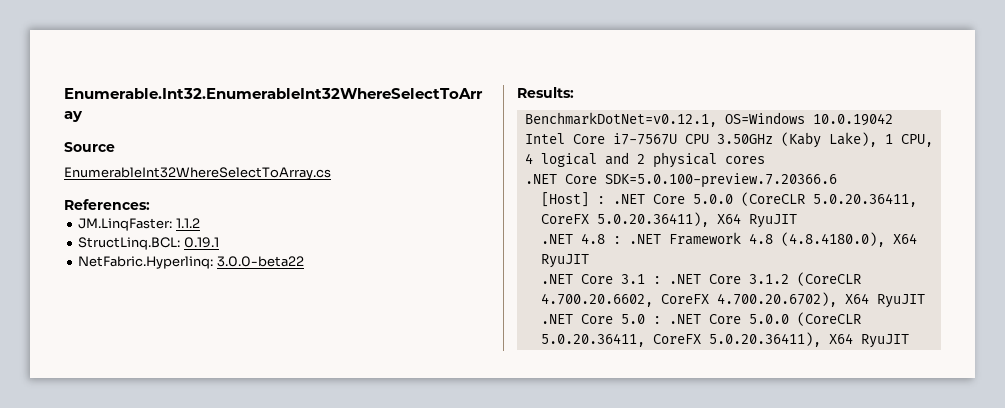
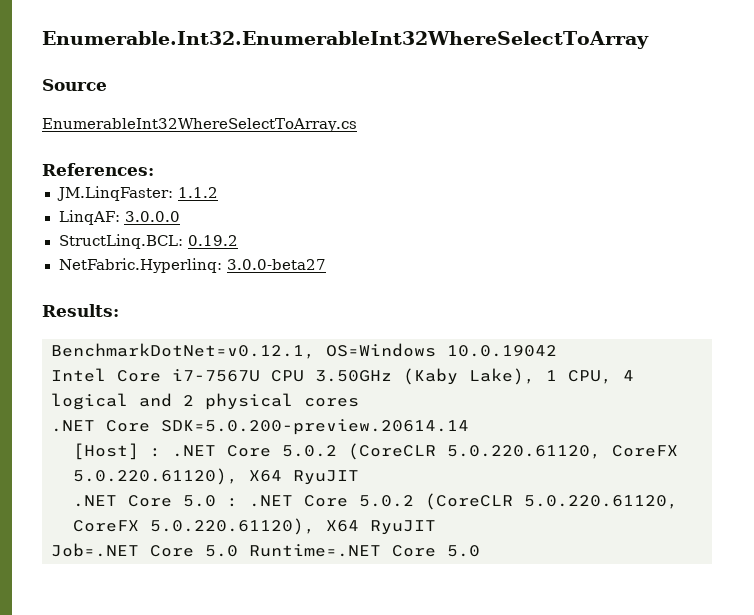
+ LinqAF: 3.0.0.0
- StructLinq.BCL: 0.19.1
+ StructLinq.BCL: 0.19.2
- NetFabric.Hyperlinq: 3.0.0-beta22
+ NetFabric.Hyperlinq: 3.0.0-beta27
- .NET Core SDK=5.0.100-preview.7.20366.6
+ .NET Core SDK=5.0.200-preview.20614.14
- [Host] : .NET Core 5.0.0 (CoreCLR 5.0.20.36411, CoreFX 5.0.20.36411), X64 RyuJIT
- .NET 4.8 : .NET Framework 4.8 (4.8.4180.0), X64 RyuJIT
- .NET Core 3.1 : .NET Core 3.1.2 (CoreCLR 4.700.20.6602, CoreFX 4.700.20.6702), X64 RyuJIT
+ [Host] : .NET Core 5.0.2 (CoreCLR 5.0.220.61120, CoreFX 5.0.220.61120), X64 RyuJIT
- .NET Core 5.0 : .NET Core 5.0.0 (CoreCLR 5.0.20.36411, CoreFX 5.0.20.36411), X64 RyuJIT
+ .NET Core 5.0 : .NET Core 5.0.2 (CoreCLR 5.0.220.61120, CoreFX 5.0.220.61120), X64 RyuJIT
+ Job=.NET Core 5.0 Runtime=.NET Core 5.0

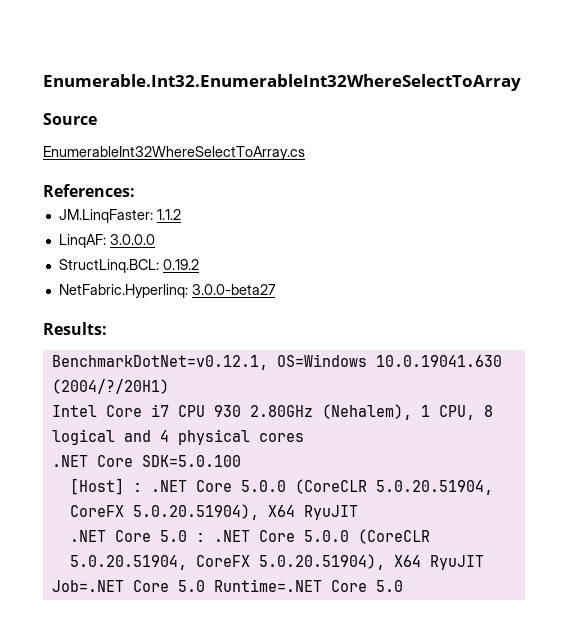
- BenchmarkDotNet=v0.12.1, OS=Windows 10.0.19042
+ BenchmarkDotNet=v0.12.1, OS=Windows 10.0.19041.630 (2004/?/20H1)
- Intel Core i7-7567U CPU 3.50GHz (Kaby Lake), 1 CPU, 4 logical and 2 physical cores
+ Intel Core i7 CPU 930 2.80GHz (Nehalem), 1 CPU, 8 logical and 4 physical cores
- .NET Core SDK=5.0.200-preview.20614.14
+ .NET Core SDK=5.0.100
- [Host] : .NET Core 5.0.2 (CoreCLR 5.0.220.61120, CoreFX 5.0.220.61120), X64 RyuJIT
+ [Host] : .NET Core 5.0.0 (CoreCLR 5.0.20.51904, CoreFX 5.0.20.51904), X64 RyuJIT
- .NET Core 5.0 : .NET Core 5.0.2 (CoreCLR 5.0.220.61120, CoreFX 5.0.220.61120), X64 RyuJIT
+ .NET Core 5.0 : .NET Core 5.0.0 (CoreCLR 5.0.20.51904, CoreFX 5.0.20.51904), X64 RyuJIT

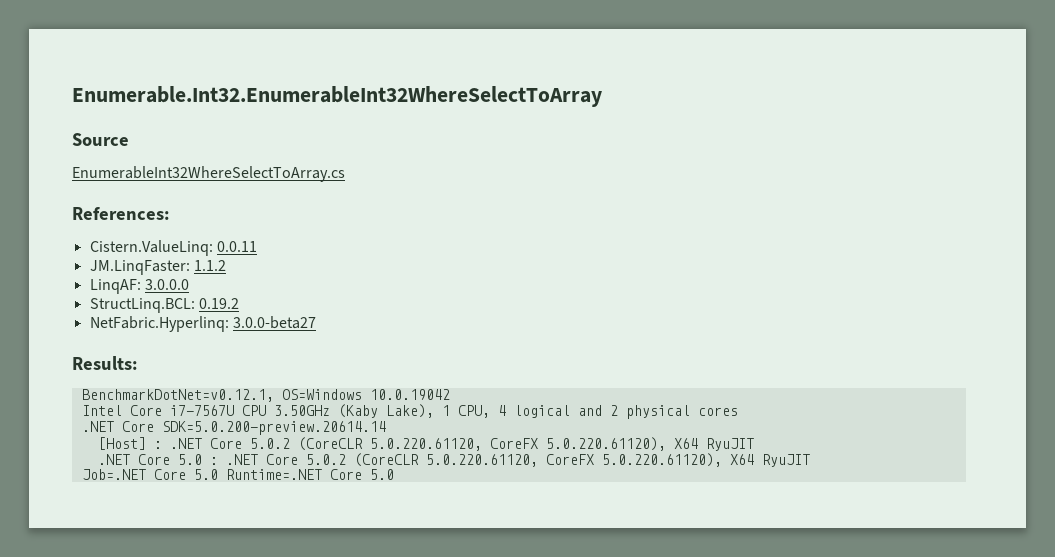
+ Cistern.ValueLinq: 0.0.11
- BenchmarkDotNet=v0.12.1, OS=Windows 10.0.19041.630 (2004/?/20H1)
+ BenchmarkDotNet=v0.12.1, OS=Windows 10.0.19042
- Intel Core i7 CPU 930 2.80GHz (Nehalem), 1 CPU, 8 logical and 4 physical cores
+ Intel Core i7-7567U CPU 3.50GHz (Kaby Lake), 1 CPU, 4 logical and 2 physical cores
- .NET Core SDK=5.0.100
+ .NET Core SDK=5.0.200-preview.20614.14
- [Host] : .NET Core 5.0.0 (CoreCLR 5.0.20.51904, CoreFX 5.0.20.51904), X64 RyuJIT
+ [Host] : .NET Core 5.0.2 (CoreCLR 5.0.220.61120, CoreFX 5.0.220.61120), X64 RyuJIT
- .NET Core 5.0 : .NET Core 5.0.0 (CoreCLR 5.0.20.51904, CoreFX 5.0.20.51904), X64 RyuJIT
+ .NET Core 5.0 : .NET Core 5.0.2 (CoreCLR 5.0.220.61120, CoreFX 5.0.220.61120), X64 RyuJIT

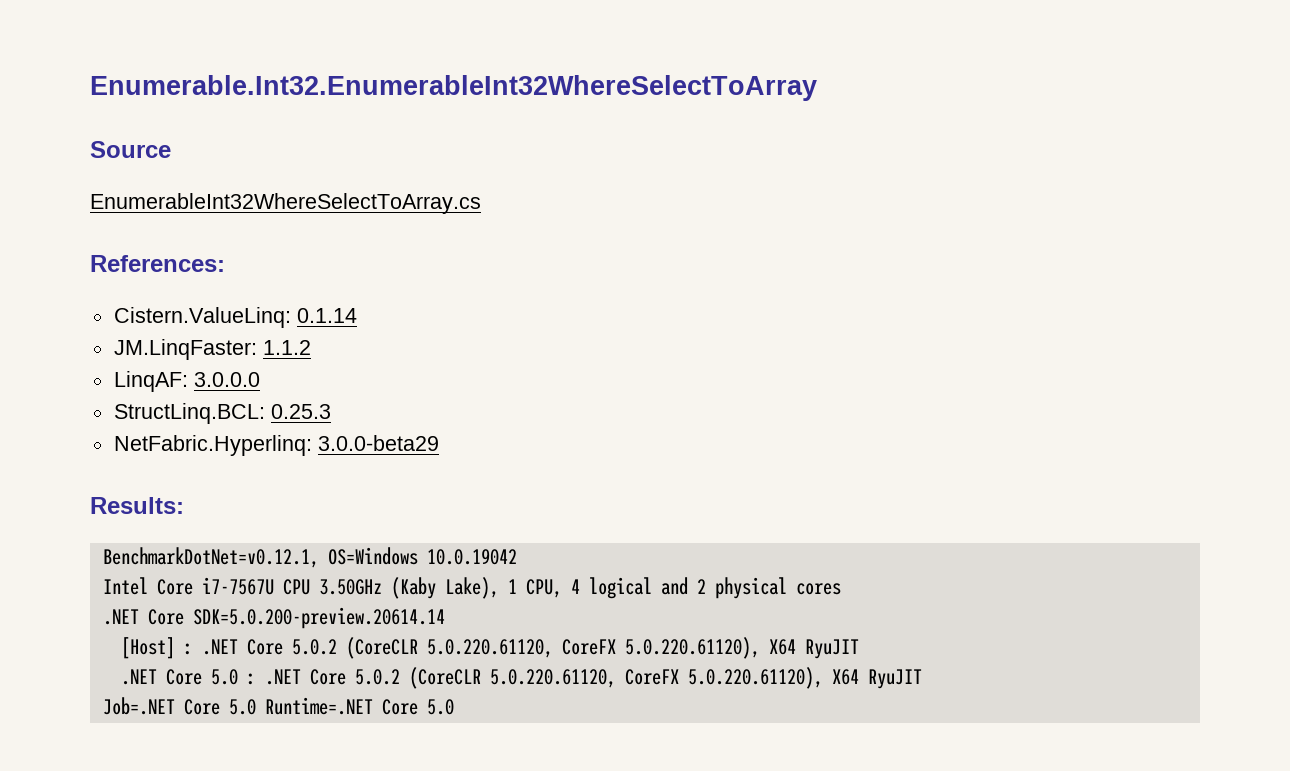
- Cistern.ValueLinq: 0.0.11
+ Cistern.ValueLinq: 0.1.14
- StructLinq.BCL: 0.19.2
+ StructLinq.BCL: 0.25.3
- NetFabric.Hyperlinq: 3.0.0-beta27
+ NetFabric.Hyperlinq: 3.0.0-beta29

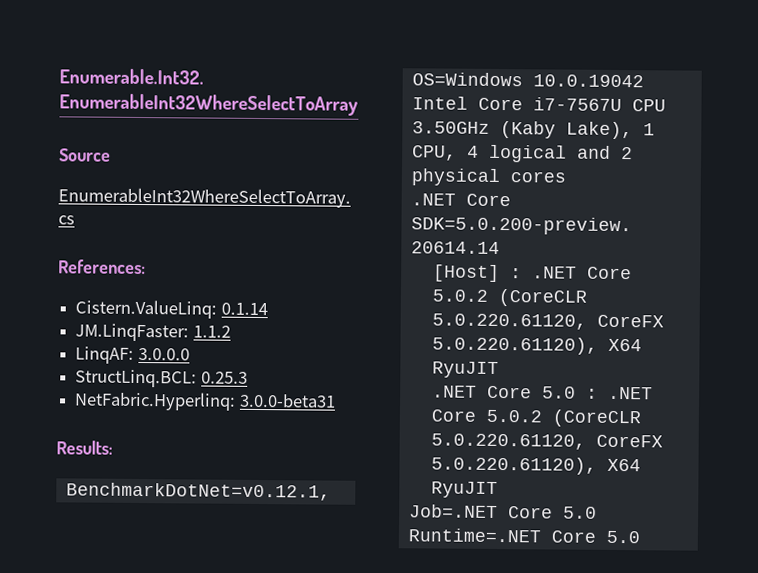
- NetFabric.Hyperlinq: 3.0.0-beta29
+ NetFabric.Hyperlinq: 3.0.0-beta31

